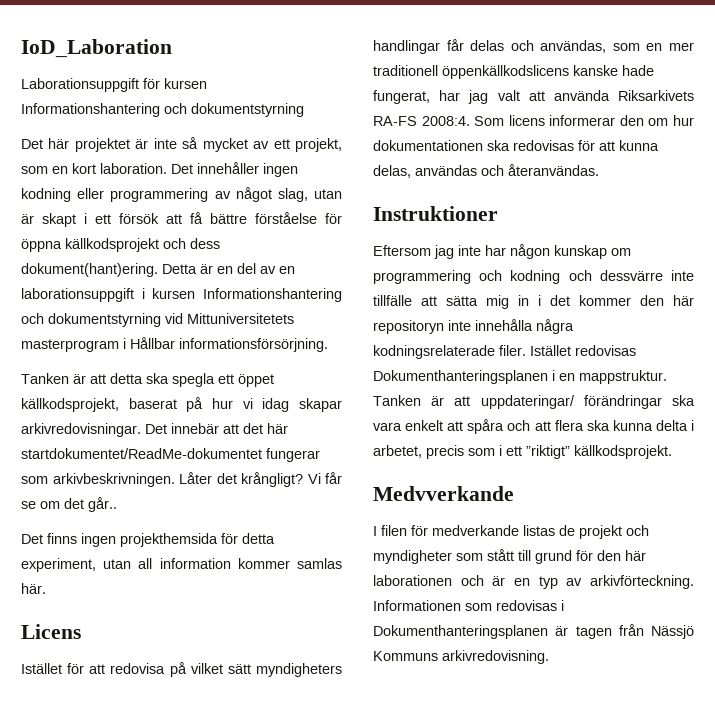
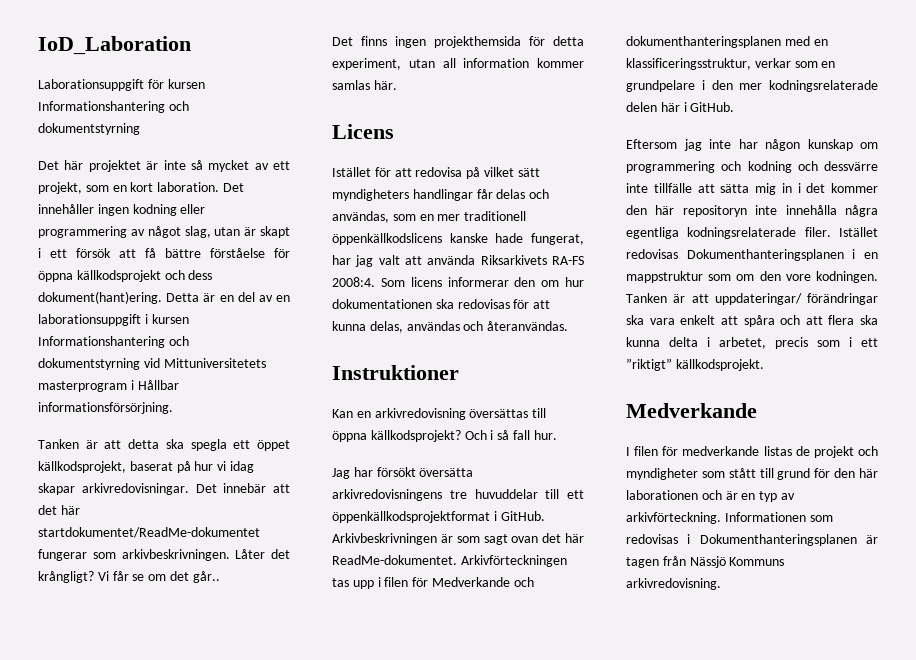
+ Kan en arkivredovisning översättas till öppna källkodsprojekt? Och i så fall hur.
+ Jag har försökt översätta arkivredovisningens tre huvuddelar till ett öppenkällkodsprojektformat i GitHub. Arkivbeskrivningen är som sagt ovan det här ReadMe-dokumentet. Arkivförteckningen tas upp i filen för Medverkande och dokumenthanteringsplanen med en klassificeringsstruktur, verkar som en grundpelare i den mer kodningsrelaterade delen här i GitHub.
- Eftersom jag inte har någon kunskap om programmering och kodning och dessvärre inte tillfälle att sätta mig in i det kommer den här repositoryn inte innehålla några kodningsrelaterade filer.
+ Eftersom jag inte har någon kunskap om programmering och kodning och dessvärre inte tillfälle att sätta mig in i det kommer den här repositoryn inte innehålla några egentliga kodningsrelaterade filer.
- Istället redovisas Dokumenthanteringsplanen i en mappstruktur.
+ Istället redovisas Dokumenthanteringsplanen i en mappstruktur som om den vore kodningen.
  Tanken är att uppdateringar/ förändringar ska vara enkelt att spåra och att flera ska kunna delta i arbetet, precis som i ett ”riktigt” källkodsprojekt.
- Medvverkande
+ Medverkande

